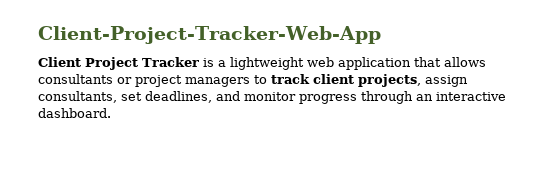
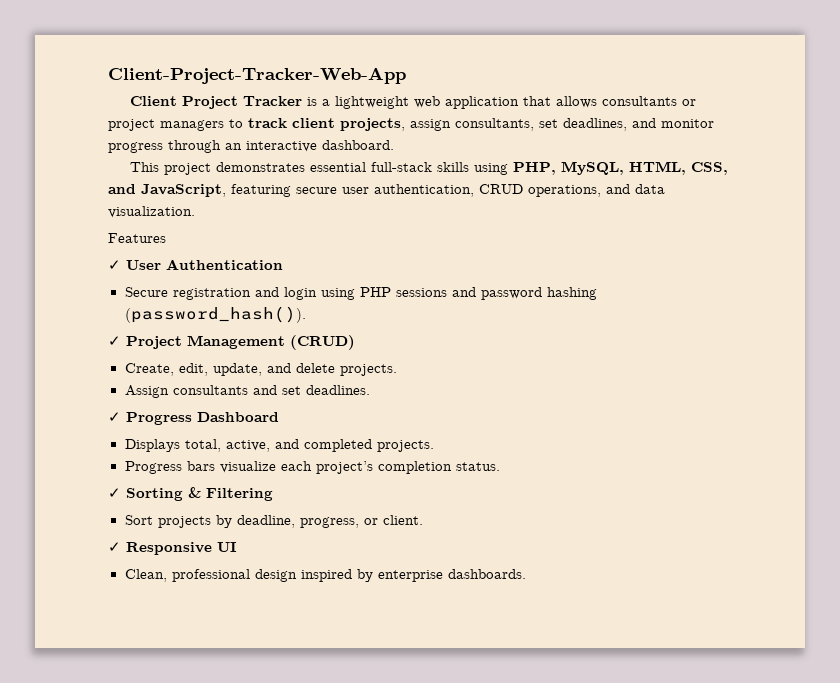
+ This project demonstrates essential full-stack skills using PHP, MySQL, HTML, CSS, and JavaScript, featuring secure user authentication, CRUD operations, and data visualization.
+ Features
+ ✓ User Authentication
+ Secure registration and login using PHP sessions and password hashing (password_hash()).
+ ✓ Project Management (CRUD)
+ Create, edit, update, and delete projects.
+ Assign consultants and set deadlines.
+ ✓ Progress Dashboard
+ Displays total, active, and completed projects.
+ Progress bars visualize each project’s completion status.
+ ✓ Sorting & Filtering
+ Sort projects by deadline, progress, or client.
+ ✓ Responsive UI
+ Clean, professional design inspired by enterprise dashboards.

